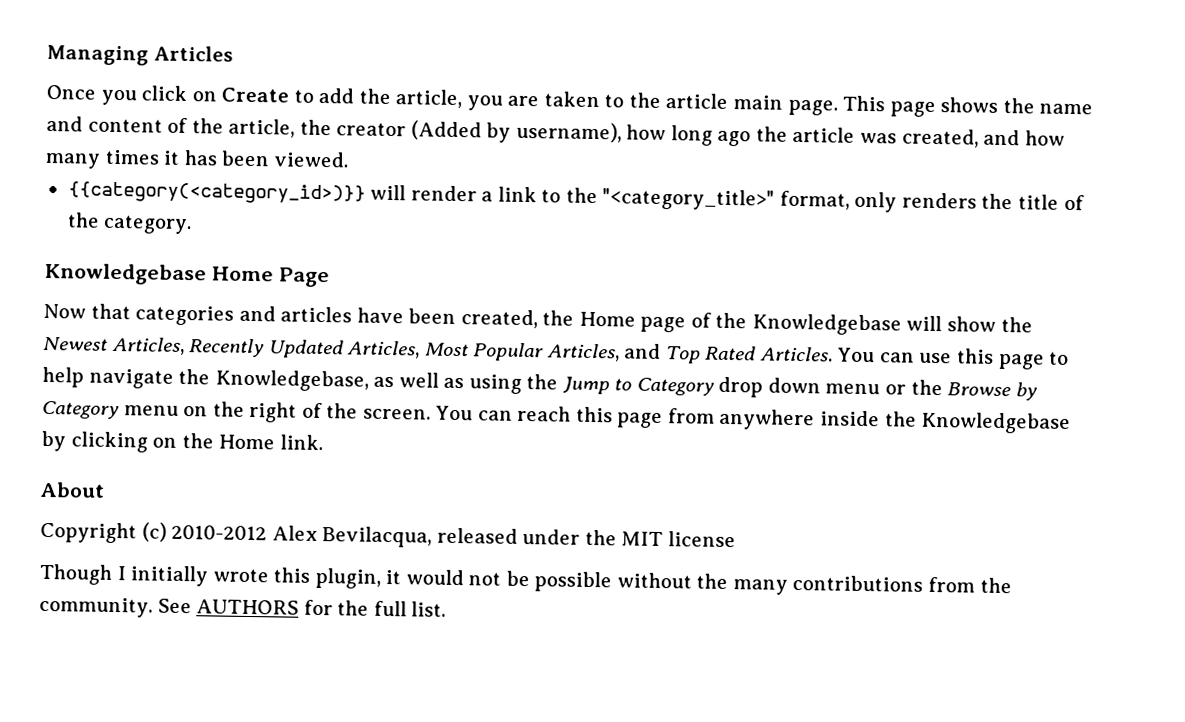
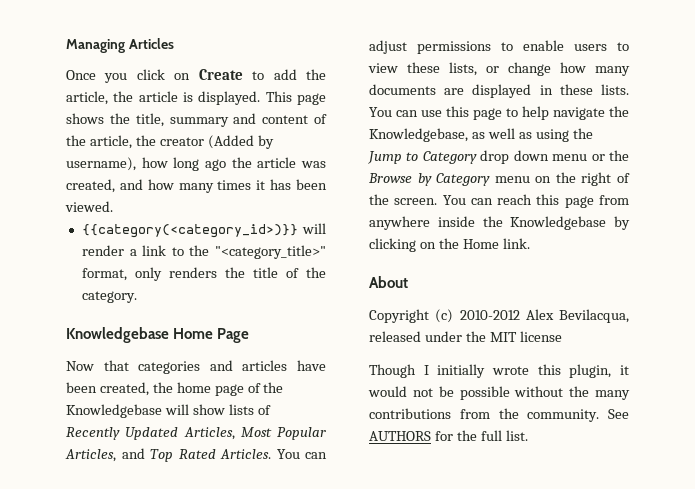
- Once you click on Create to add the article, you are taken to the article main page.
+ Once you click on Create to add the article, the article is displayed.
- This page shows the name and content of the article, the creator (Added by username), how long ago the article was created, and how many times it has been viewed.
+ This page shows the title, summary and content of the article, the creator (Added by username), how long ago the article was created, and how many times it has been viewed.
- Now that categories and articles have been created, the Home page of the Knowledgebase will show the Newest Articles, Recently Updated Articles, Most Popular Articles, and Top Rated Articles.
+ Now that categories and articles have been created, the home page of the Knowledgebase will show lists of Recently Updated Articles, Most Popular Articles, and Top Rated Articles.
- You can use this page to help navigate the Knowledgebase, as well as using the Jump to Category drop down menu or the Browse by Category menu on the right of the screen.
+ You can adjust permissions to enable users to view these lists, or change how many documents are displayed in these lists. You can use this page to help navigate the Knowledgebase, as well as using the Jump to Category drop down menu or the Browse by Category menu on the right of the screen.

